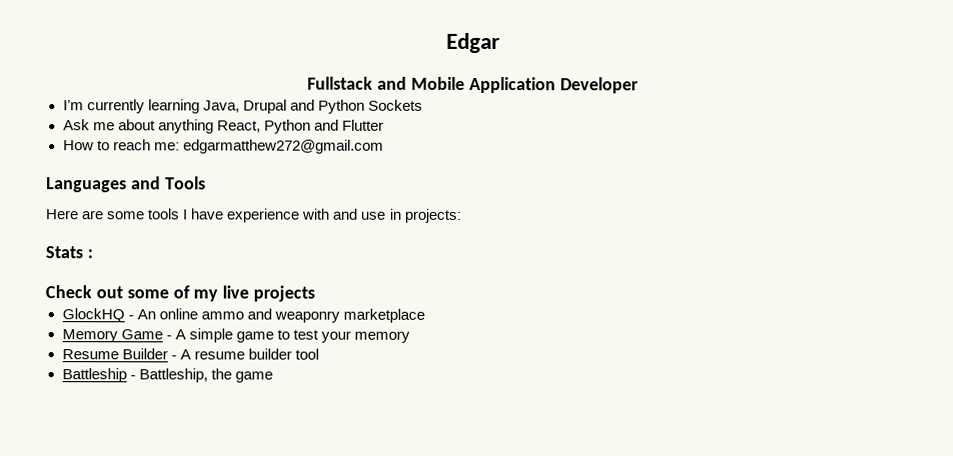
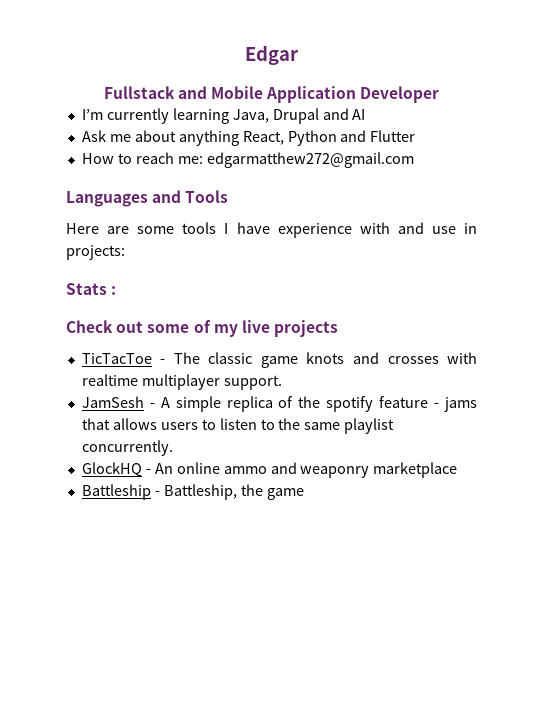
- I’m currently learning Java, Drupal and Python Sockets
+ I’m currently learning Java, Drupal and AI
+ TicTacToe - The classic game knots and crosses with realtime multiplayer support.
+ JamSesh - A simple replica of the spotify feature - jams that allows users to listen to the same playlist concurrently.
- Memory Game - A simple game to test your memory
- Resume Builder - A resume builder tool

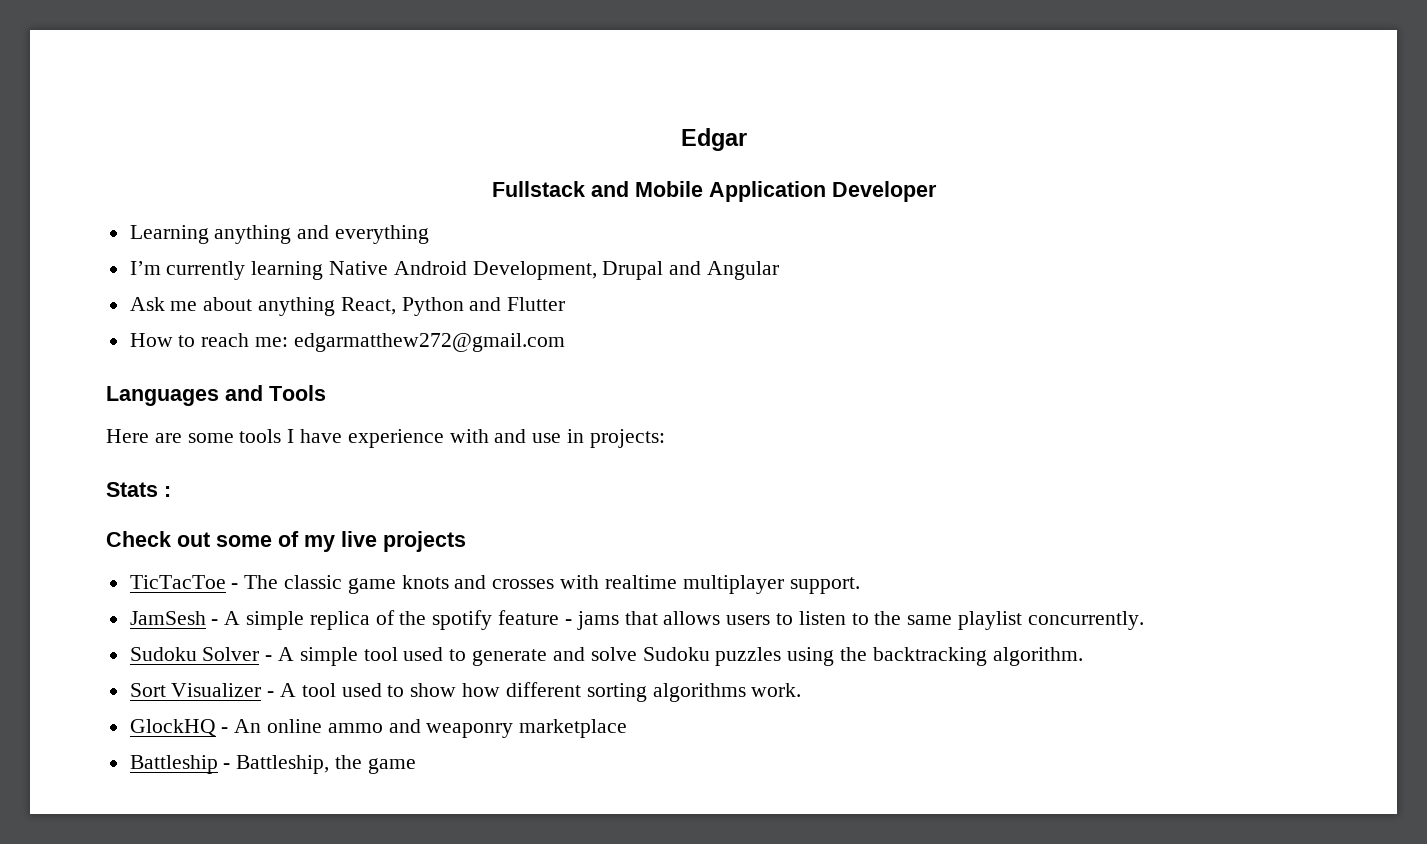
+ Learning anything and everything
- I’m currently learning Java, Drupal and AI
+ I’m currently learning Native Android Development, Drupal and Angular
+ Sudoku Solver - A simple tool used to generate and solve Sudoku puzzles using the backtracking algorithm.
+ Sort Visualizer - A tool used to show how different sorting algorithms work.

